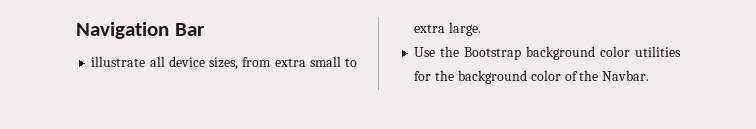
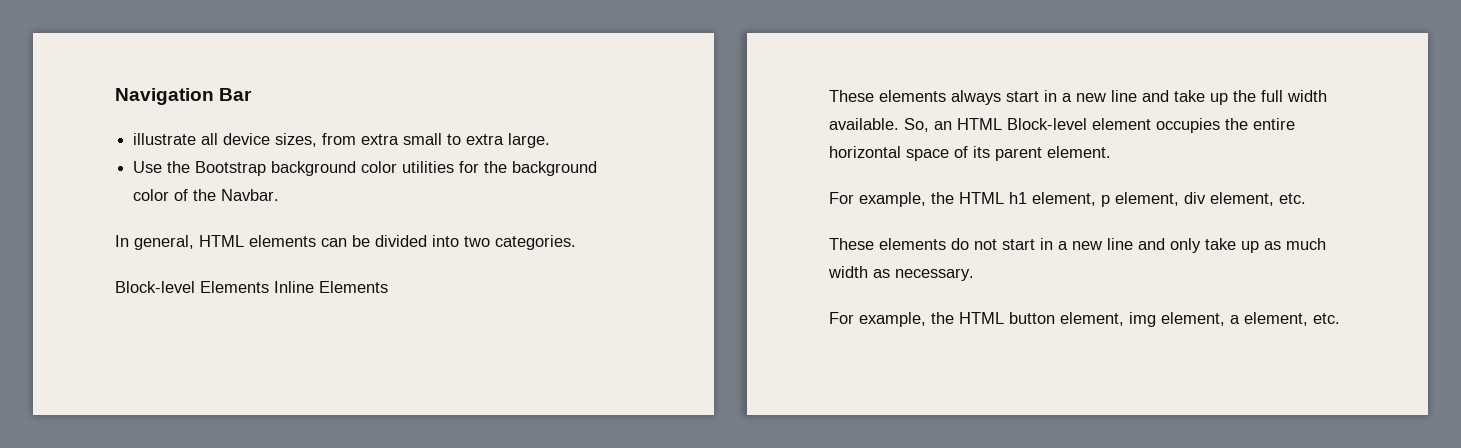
+ In general, HTML elements can be divided into two categories.
+ Block-level Elements Inline Elements
+ These elements always start in a new line and take up the full width available. So, an HTML Block-level element occupies the entire horizontal space of its parent element.
+ For example, the HTML h1 element, p element, div element, etc.
+ These elements do not start in a new line and only take up as much width as necessary.
+ For example, the HTML button element, img element, a element, etc.

